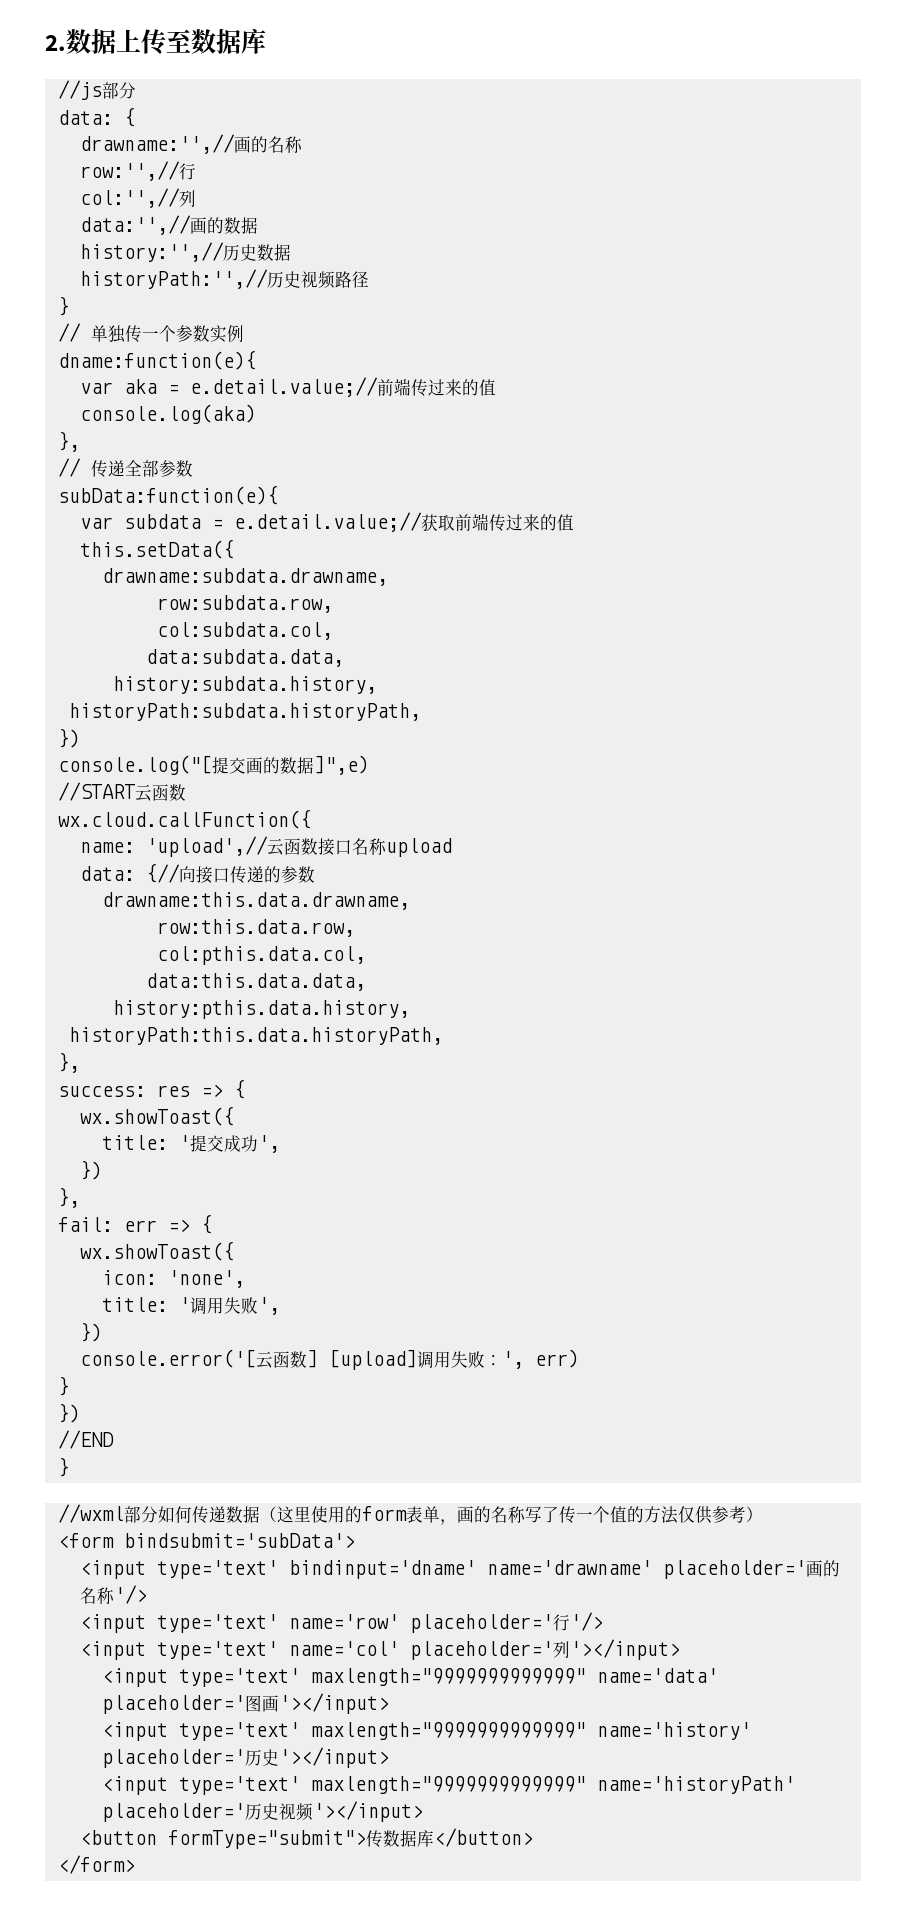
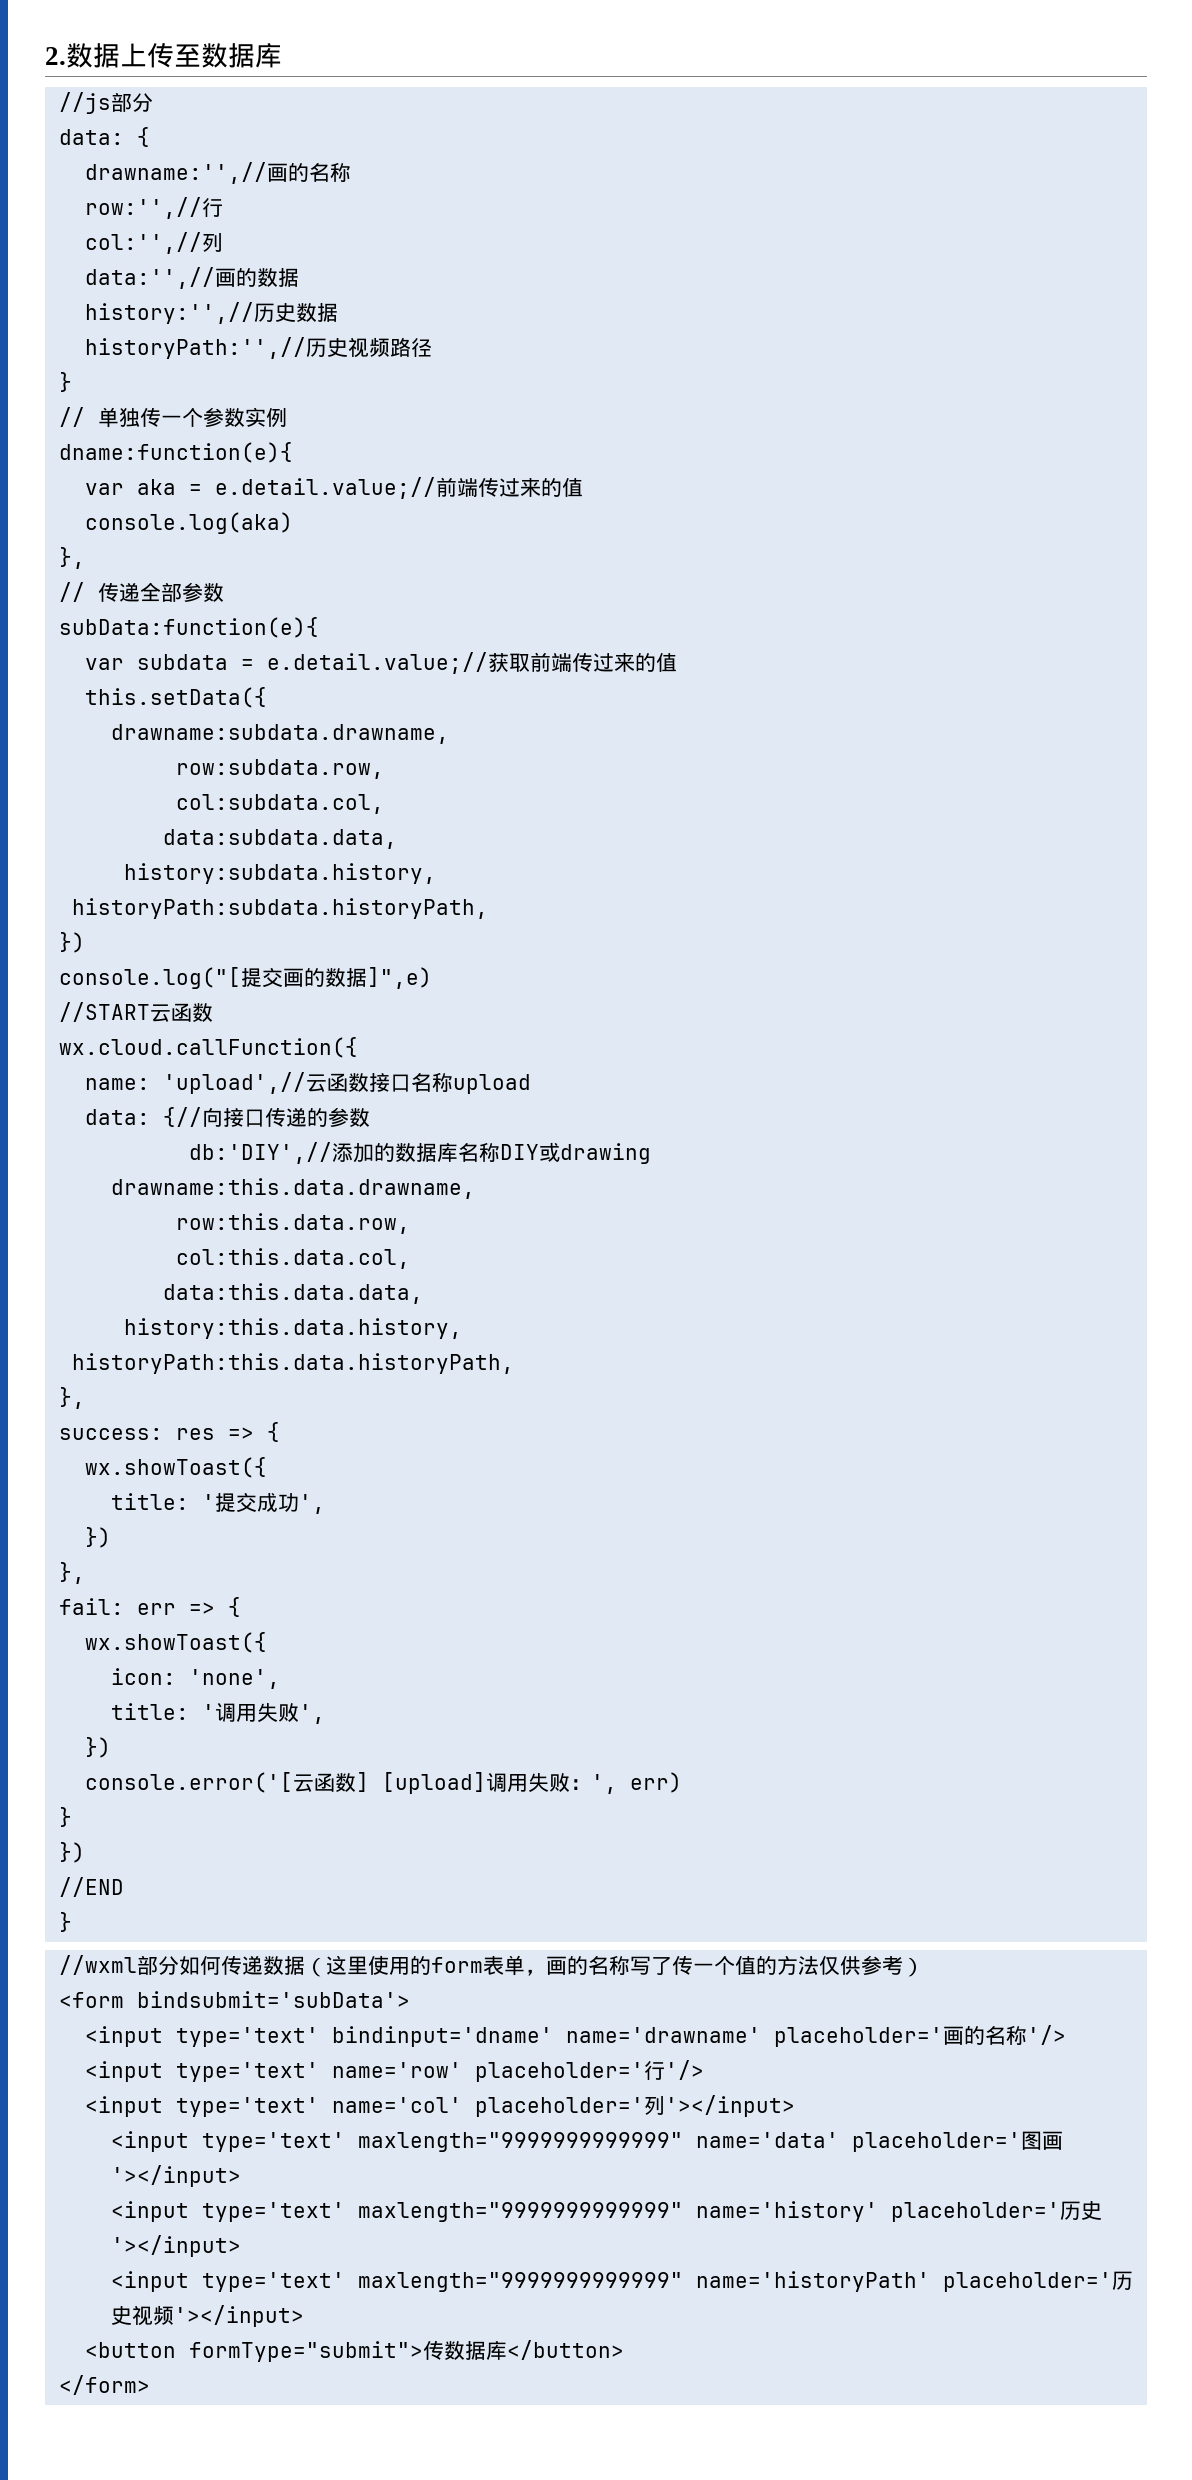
+ db:'DIY',//添加的数据库名称DIY或drawing
- col:pthis.data.col,
+ col:this.data.col,
- history:pthis.data.history,
+ history:this.data.history,

